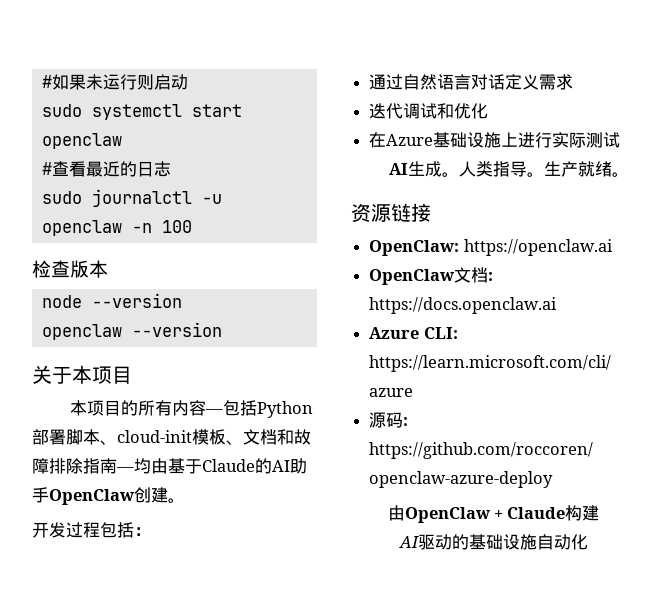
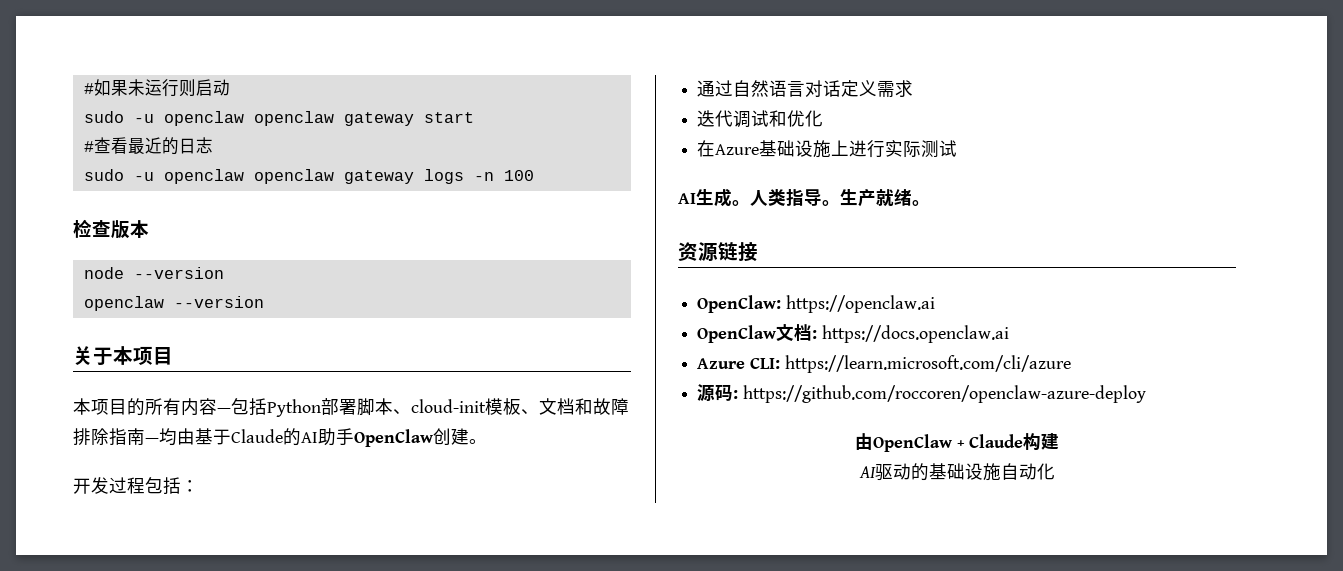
- sudo systemctl start openclaw
+ sudo -u openclaw openclaw gateway start
- sudo journalctl -u openclaw -n 100
+ sudo -u openclaw openclaw gateway logs -n 100

